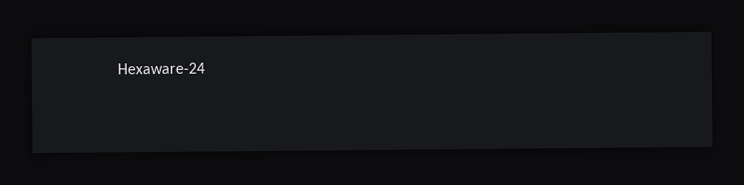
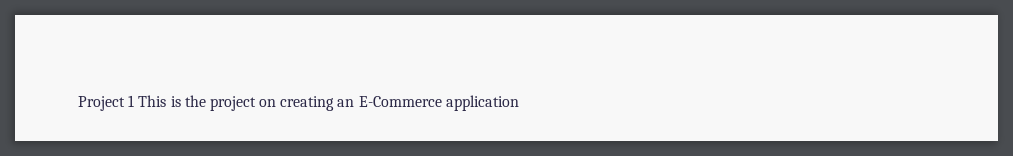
- Hexaware-24
+ Project 1 This is the project on creating an E-Commerce application

